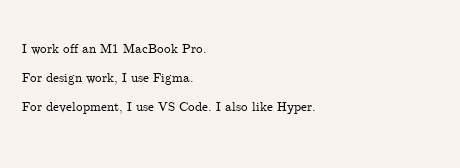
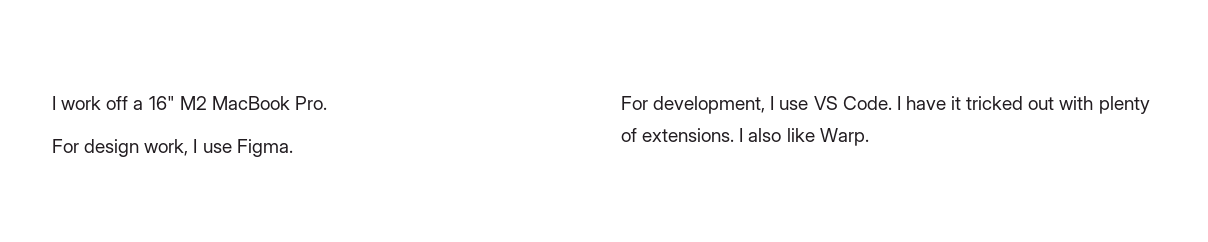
- I work off an M1 MacBook Pro.
+ I work off a 16" M2 MacBook Pro.
- I also like Hyper.
+ I have it tricked out with plenty of extensions. I also like Warp.

